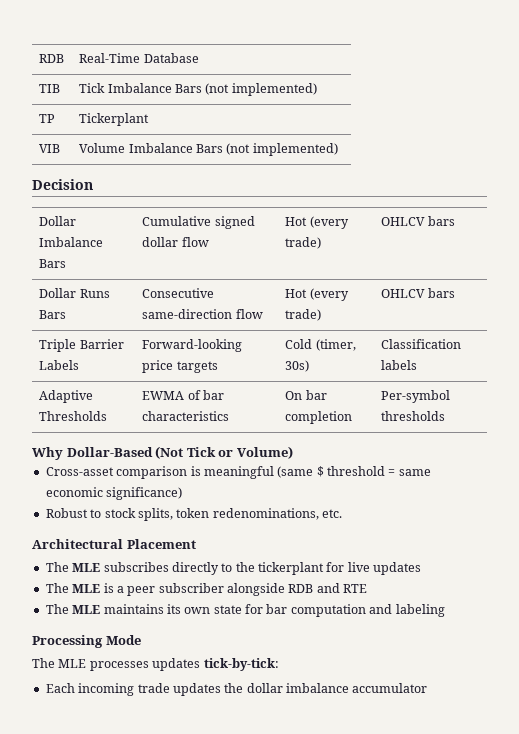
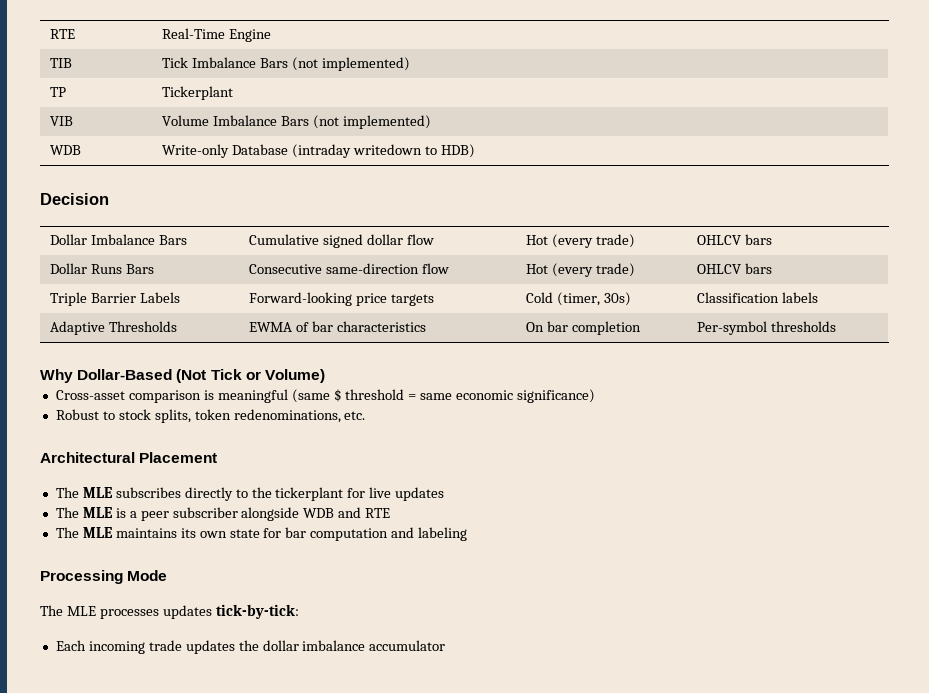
- RDB | Real-Time Database
+ RTE | Real-Time Engine
+ WDB | Write-only Database (intraday writedown to HDB)
- The MLE is a peer subscriber alongside RDB and RTE
+ The MLE is a peer subscriber alongside WDB and RTE

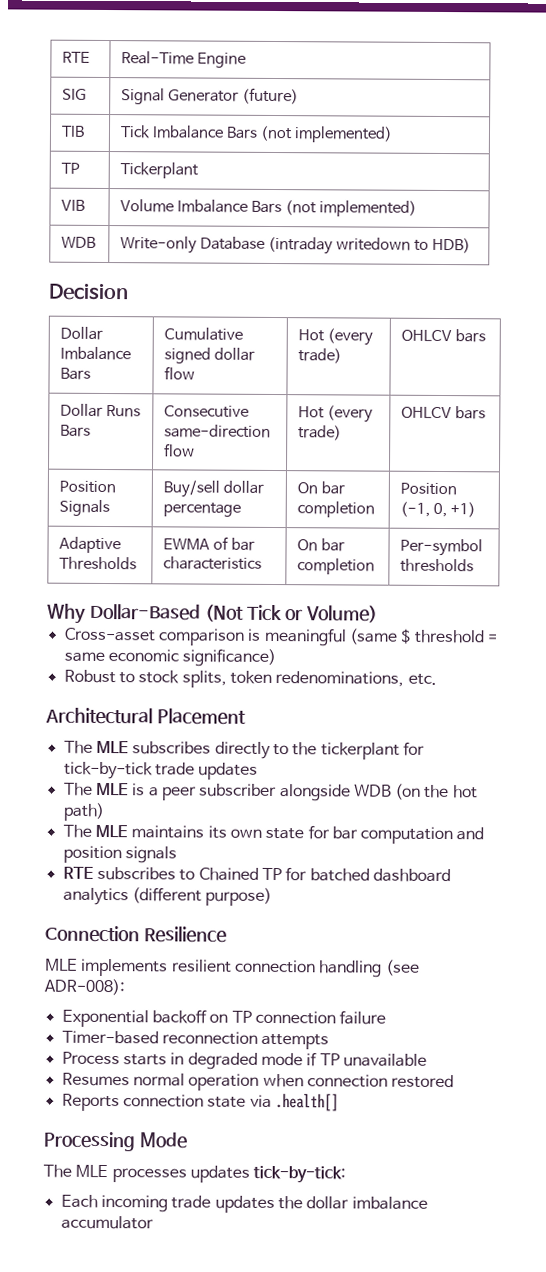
+ SIG | Signal Generator (future)
- Triple Barrier Labels | Forward-looking price targets | Cold (timer, 30s) | Classification labels
+ Position Signals | Buy/sell dollar percentage | On bar completion | Position (-1, 0, +1)
- The MLE subscribes directly to the tickerplant for live updates
+ The MLE subscribes directly to the tickerplant for tick-by-tick trade updates
- The MLE is a peer subscriber alongside WDB and RTE
+ The MLE is a peer subscriber alongside WDB (on the hot path)
- The MLE maintains its own state for bar computation and labeling
+ The MLE maintains its own state for bar computation and position signals
+ RTE subscribes to Chained TP for batched dashboard analytics (different purpose)
+ Connection Resilience
+ MLE implements resilient connection handling (see ADR-008):
+ Exponential backoff on TP connection failure
+ Timer-based reconnection attempts
+ Process starts in degraded mode if TP unavailable
+ Resumes normal operation when connection restored
+ Reports connection state via .health[]

